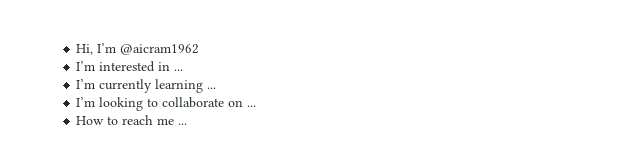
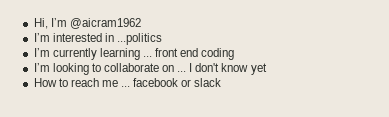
- I’m interested in ...
+ I’m interested in ...politics
- I’m currently learning ...
+ I’m currently learning ... front end coding
+ I don't know yet
- How to reach me ...
+ How to reach me ... facebook or slack

